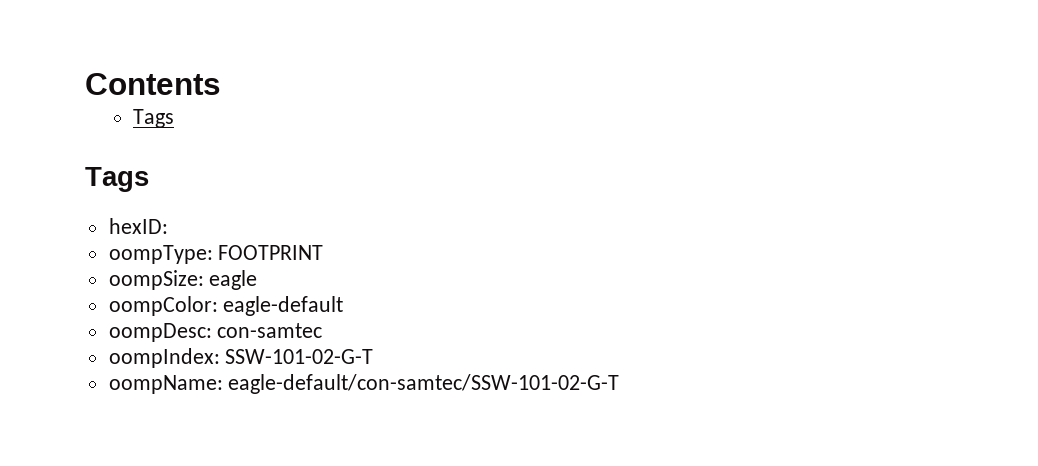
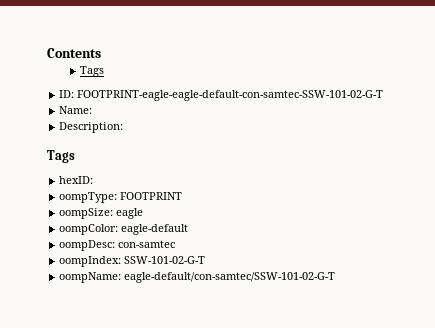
+ ID: FOOTPRINT-eagle-eagle-default-con-samtec-SSW-101-02-G-T
+ Name:
+ Description:

